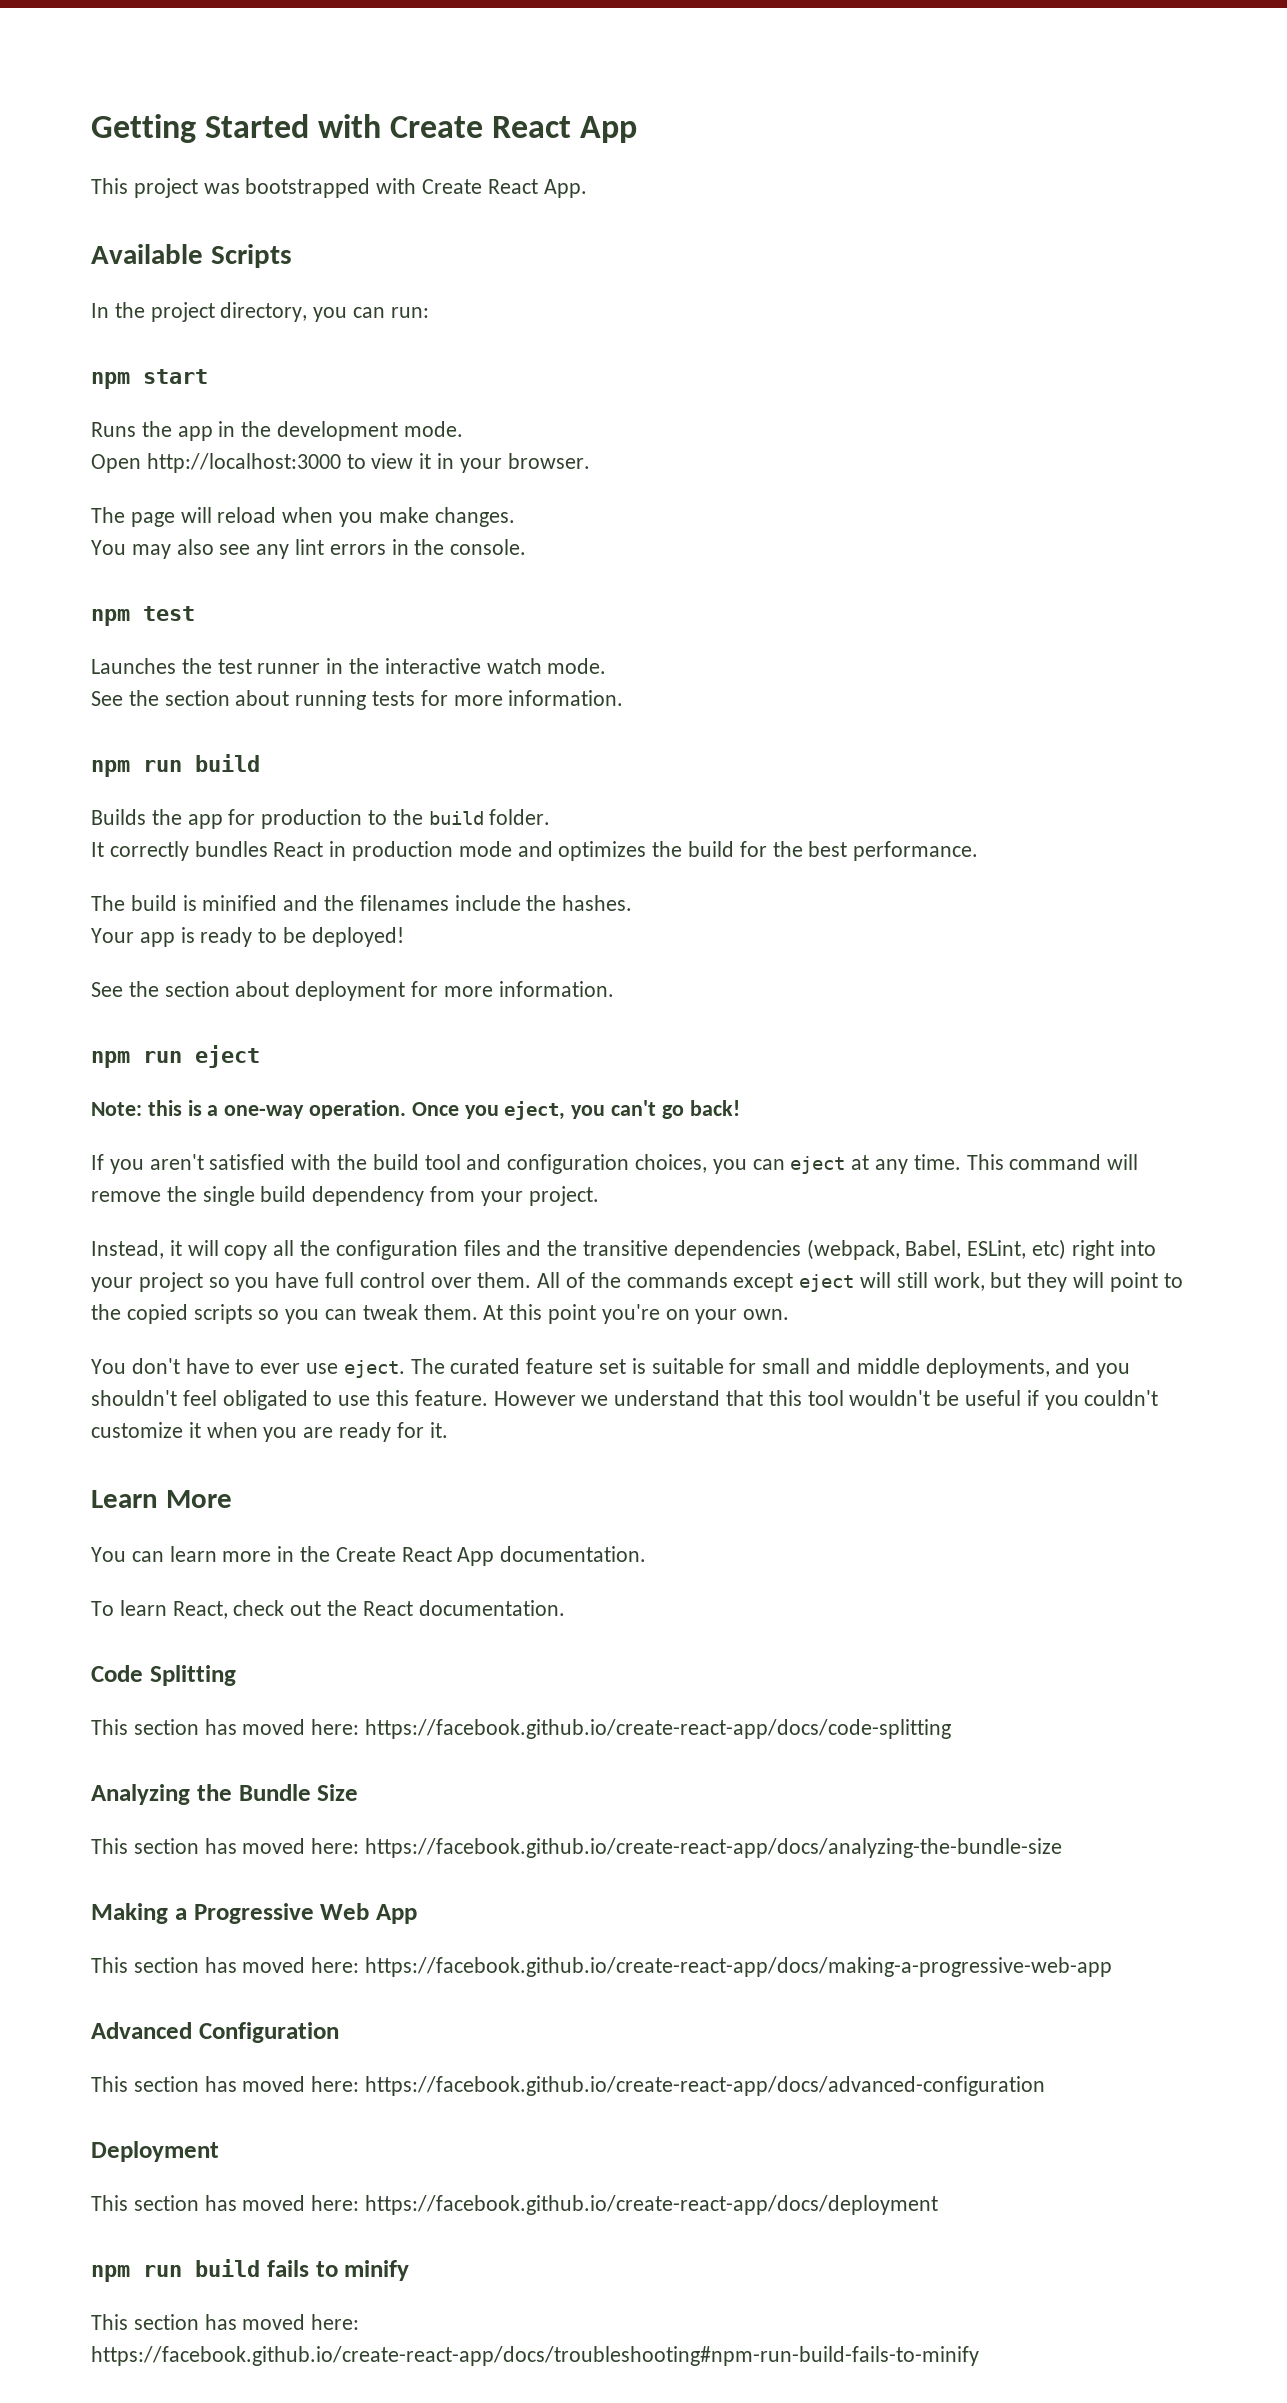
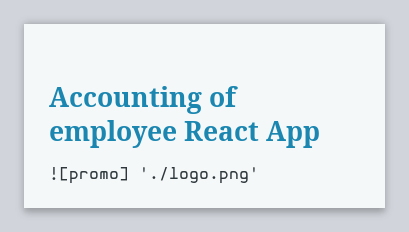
- Getting Started with Create React App
- This project was bootstrapped with Create React App.
- Available Scripts
- In the project directory, you can run:
- npm start
- Runs the app in the development mode.
- Open http://localhost:3000 to view it in your browser.
- The page will reload when you make changes.
- You may also see any lint errors in the console.
- npm test
- Launches the test runner in the interactive watch mode.
- See the section about running tests for more information.
- npm run build
- Builds the app for production to the build folder.
- It correctly bundles React in production mode and optimizes the build for the best performance.
- The build is minified and the filenames include the hashes.
- Your app is ready to be deployed!
- See the section about deployment for more information.
- npm run eject
- Note: this is a one-way operation. Once you eject, you can't go back!
- If you aren't satisfied with the build tool and configuration choices, you can eject at any time. This command will remove the single build dependency from your project.
- Instead, it will copy all the configuration files and the transitive dependencies (webpack, Babel, ESLint, etc) right into your project so you have full control over them. All of the commands except eject will still work, but they will point to the copied scripts so you can tweak them. At this point you're on your own.
- You don't have to ever use eject. The curated feature set is suitable for small and middle deployments, and you shouldn't feel obligated to use this feature. However we understand that this tool wouldn't be useful if you couldn't customize it when you are ready for it.
- Learn More
- You can learn more in the Create React App documentation.
- To learn React, check out the React documentation.
- Code Splitting
- This section has moved here: https://facebook.github.io/create-react-app/docs/code-splitting
- Analyzing the Bundle Size
- This section has moved here: https://facebook.github.io/create-react-app/docs/analyzing-the-bundle-size
- Making a Progressive Web App
- This section has moved here: https://facebook.github.io/create-react-app/docs/making-a-progressive-web-app
- Advanced Configuration
- This section has moved here: https://facebook.github.io/create-react-app/docs/advanced-configuration
- Deployment
- This section has moved here: https://facebook.github.io/create-react-app/docs/deployment
- npm run build fails to minify
- This section has moved here: https://facebook.github.io/create-react-app/docs/troubleshooting#npm-run-build-fails-to-minify
+ Accounting of employee React App
+ ![promo] './logo.png'

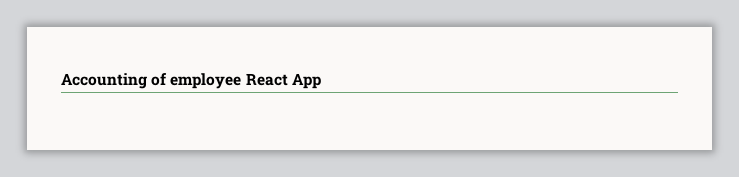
- ![promo] './logo.png'

